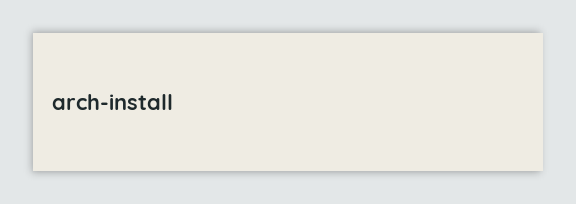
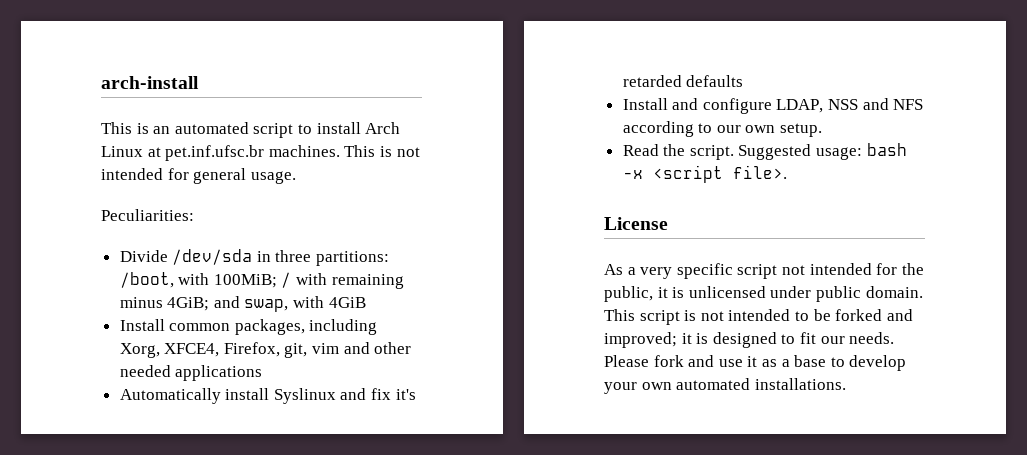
+ This is an automated script to install Arch Linux at pet.inf.ufsc.br machines. This is not intended for general usage.
+ Peculiarities:
+ Divide /dev/sda in three partitions: /boot, with 100MiB; / with remaining minus 4GiB; and swap, with 4GiB
+ Install common packages, including Xorg, XFCE4, Firefox, git, vim and other needed applications
+ Automatically install Syslinux and fix it's retarded defaults
+ Install and configure LDAP, NSS and NFS according to our own setup.
+ Read the script. Suggested usage: bash -x <script file>.
+ License
+ As a very specific script not intended for the public, it is unlicensed under public domain. This script is not intended to be forked and improved; it is designed to fit our needs. Please fork and use it as a base to develop your own automated installations.

